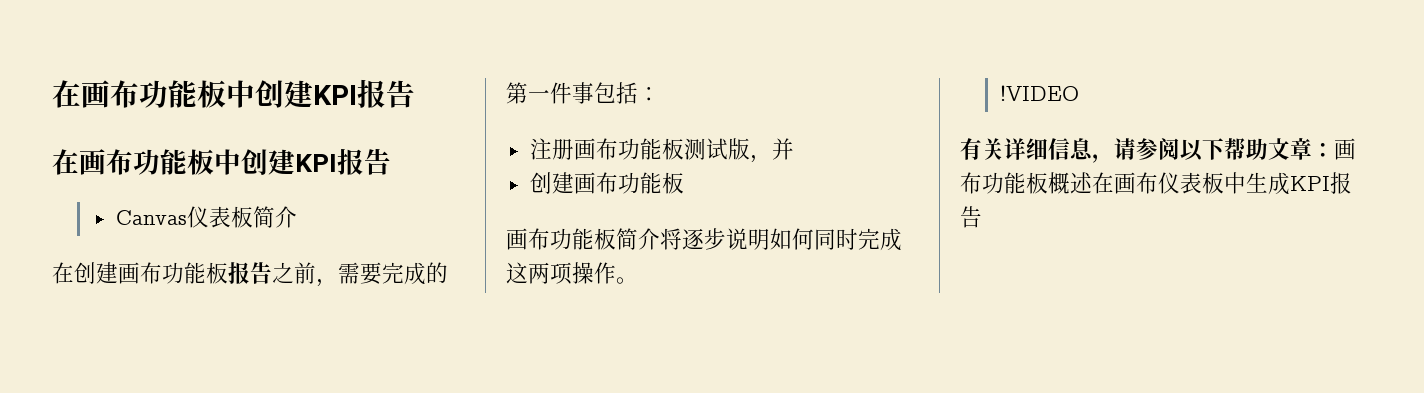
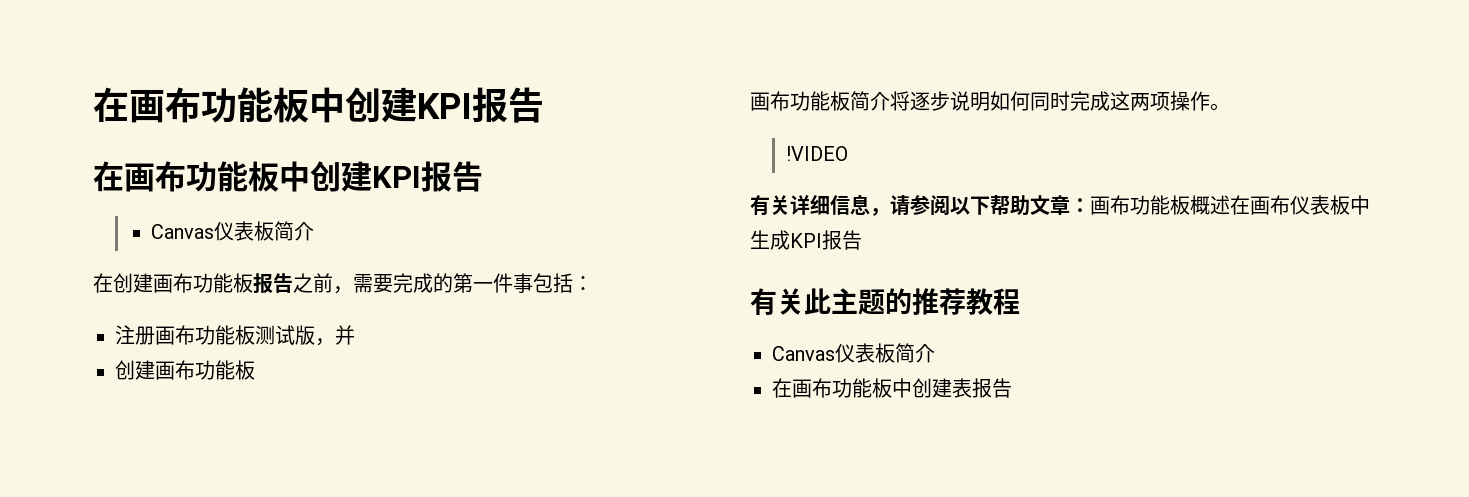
+ 有关此主题的推荐教程
+ Canvas仪表板简介
+ 在画布功能板中创建表报告

